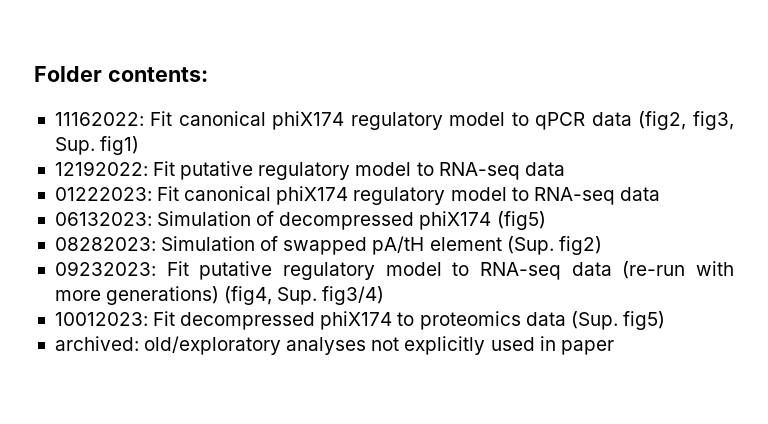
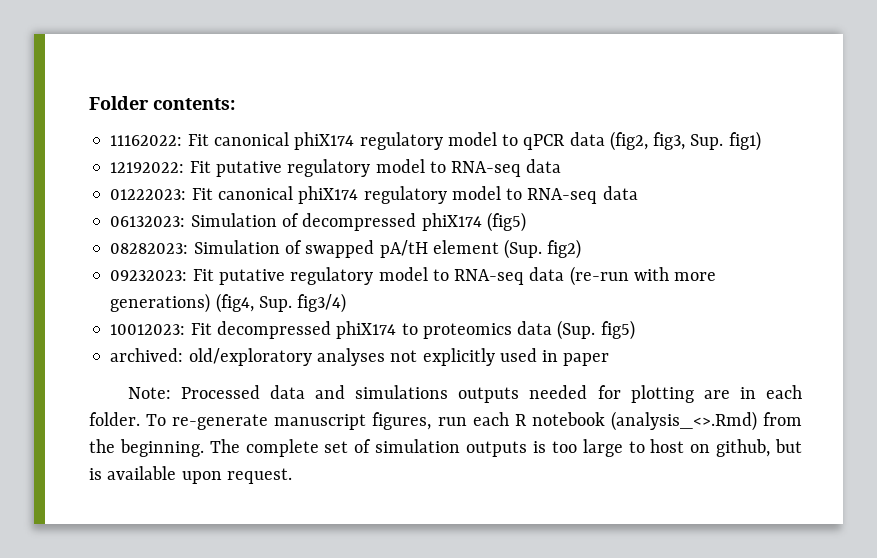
+ Note: Processed data and simulations outputs needed for plotting are in each folder. To re-generate manuscript figures, run each R notebook (analysis_<>.Rmd) from the beginning. The complete set of simulation outputs is too large to host on github, but is available upon request.

